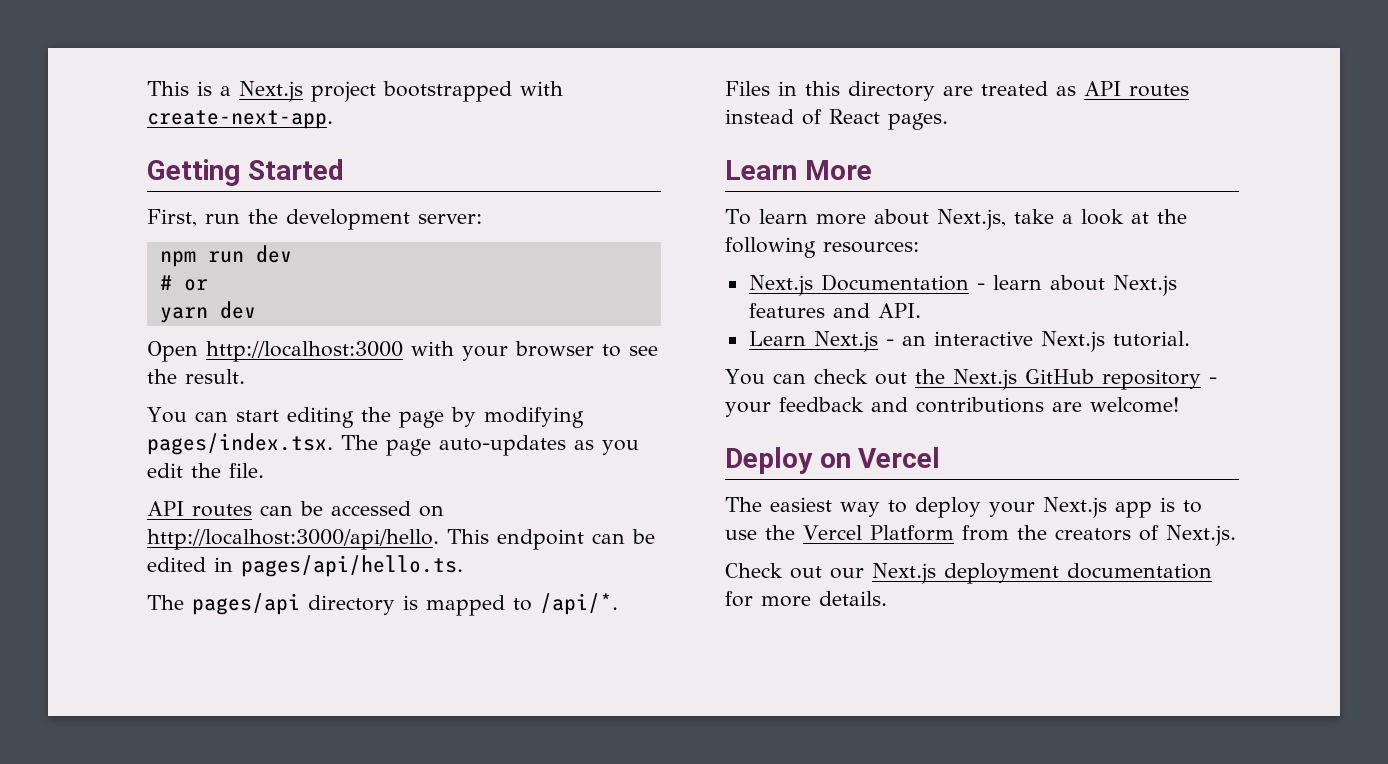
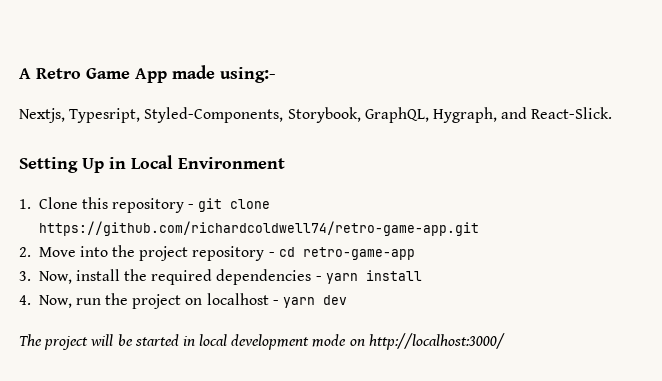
- This is a Next.js project bootstrapped with create-next-app.
- Getting Started
- First, run the development server:
- npm run dev
- # or
- yarn dev
- Open http://localhost:3000 with your browser to see the result.
- You can start editing the page by modifying pages/index.tsx. The page auto-updates as you edit the file.
- API routes can be accessed on http://localhost:3000/api/hello. This endpoint can be edited in pages/api/hello.ts.
- The pages/api directory is mapped to /api/*. Files in this directory are treated as API routes instead of React pages.
- Learn More
- To learn more about Next.js, take a look at the following resources:
- Next.js Documentation - learn about Next.js features and API.
- Learn Next.js - an interactive Next.js tutorial.
- You can check out the Next.js GitHub repository - your feedback and contributions are welcome!
- Deploy on Vercel
- The easiest way to deploy your Next.js app is to use the Vercel Platform from the creators of Next.js.
- Check out our Next.js deployment documentation for more details.
+ A Retro Game App made using:-
+ Nextjs, Typesript, Styled-Components, Storybook, GraphQL, Hygraph, and React-Slick.
+ Setting Up in Local Environment
+ 1. Clone this repository - git clone https://github.com/richardcoldwell74/retro-game-app.git
+ 2. Move into the project repository - cd retro-game-app
+ 3. Now, install the required dependencies - yarn install
+ 4. Now, run the project on localhost - yarn dev
+ The project will be started in local development mode on http://localhost:3000/

